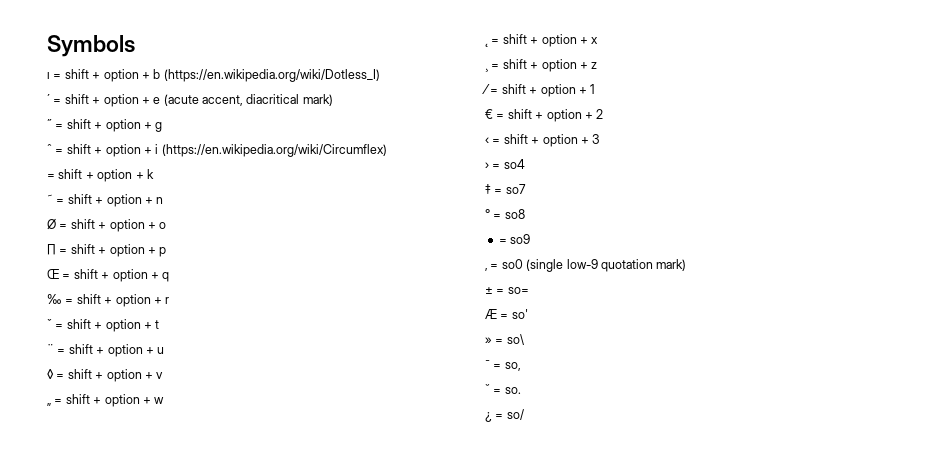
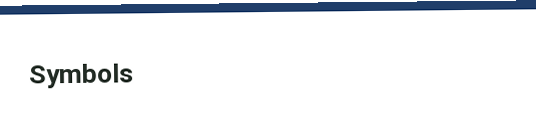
- ı = shift + option + b (https://en.wikipedia.org/wiki/Dotless_I)
- ´ = shift + option + e (acute accent, diacritical mark)
- ˝ = shift + option + g
- ˆ = shift + option + i (https://en.wikipedia.org/wiki/Circumflex)
- = shift + option + k
- ˜ = shift + option + n
- Ø = shift + option + o
- ∏ = shift + option + p
- Œ = shift + option + q
- ‰ = shift + option + r
- ˇ = shift + option + t
- ¨ = shift + option + u
- ◊ = shift + option + v
- „ = shift + option + w
- ˛ = shift + option + x
- ¸ = shift + option + z
- ⁄ = shift + option + 1
- € = shift + option + 2
- ‹ = shift + option + 3
- › = so4
- ‡ = so7
- ° = so8
- = so9
- ‚ = so0 (single low-9 quotation mark)
- ± = so=
- Æ = so'
- » = so\
- ¯ = so,
- ˘ = so.
- ¿ = so/

